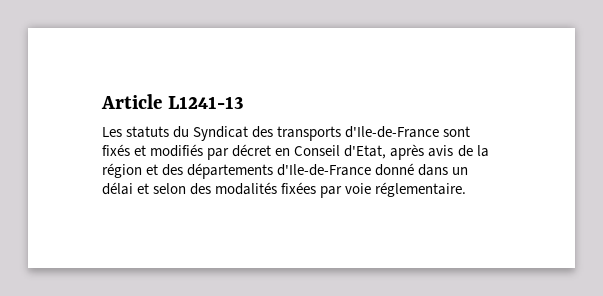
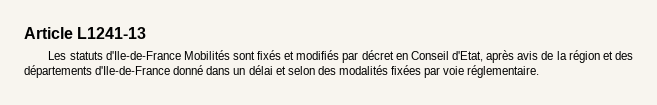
- Les statuts du Syndicat des transports d'Ile-de-France sont fixés et modifiés par décret en Conseil d'Etat, après avis de la région et des départements d'Ile-de-France donné dans un délai et selon des modalités fixées par voie réglementaire.
+ Les statuts d'Ile-de-France Mobilités sont fixés et modifiés par décret en Conseil d'Etat, après avis de la région et des départements d'Ile-de-France donné dans un délai et selon des modalités fixées par voie réglementaire.

